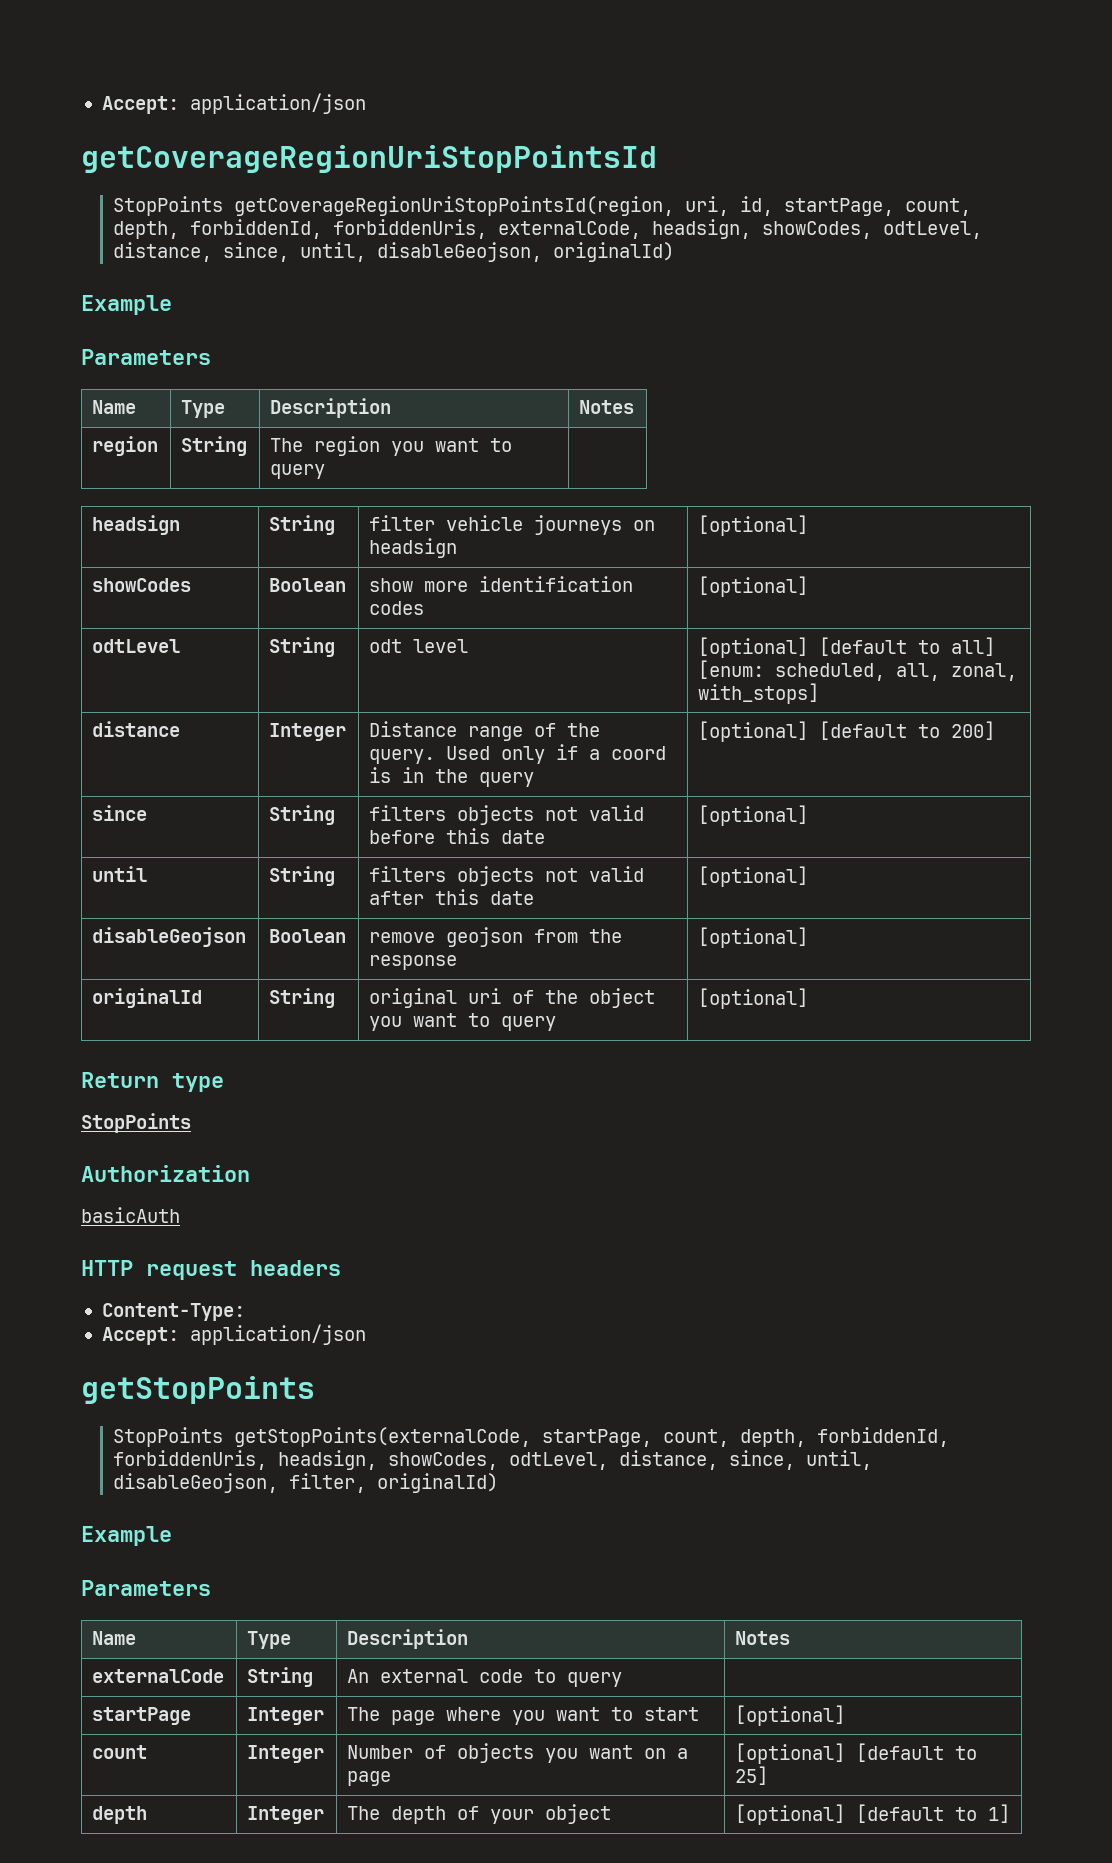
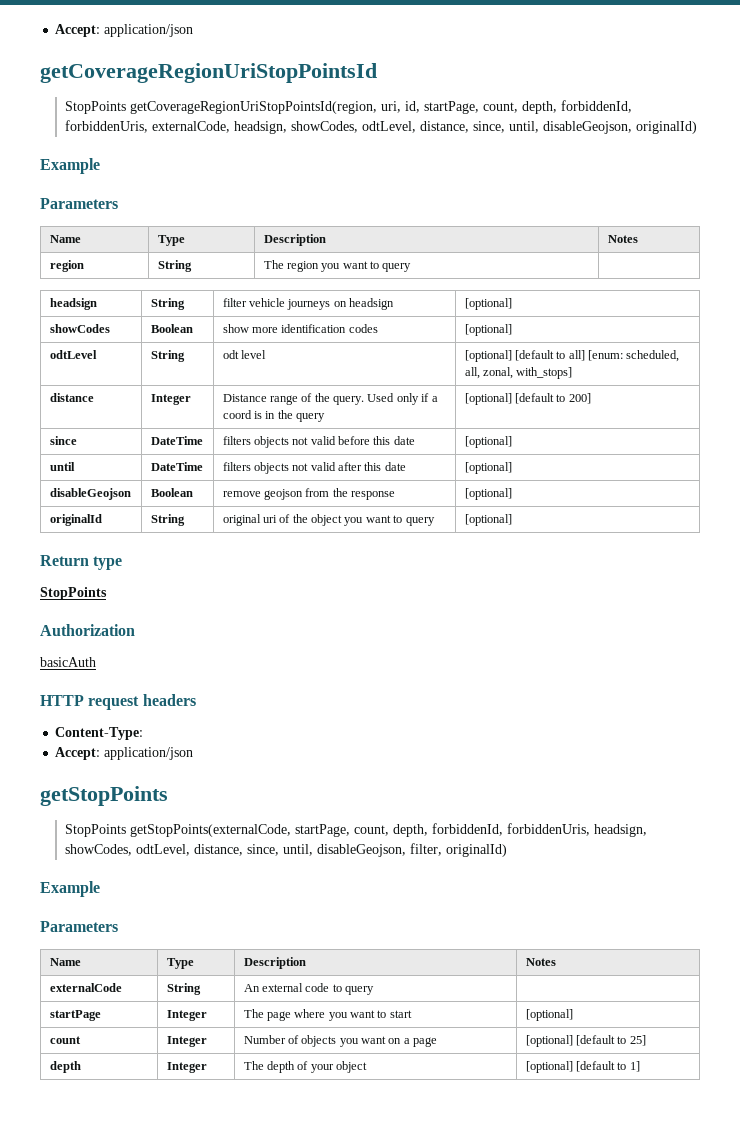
- since | String | filters objects not valid before this date | [optional]
+ since | DateTime | filters objects not valid before this date | [optional]
- until | String | filters objects not valid after this date | [optional]
+ until | DateTime | filters objects not valid after this date | [optional]

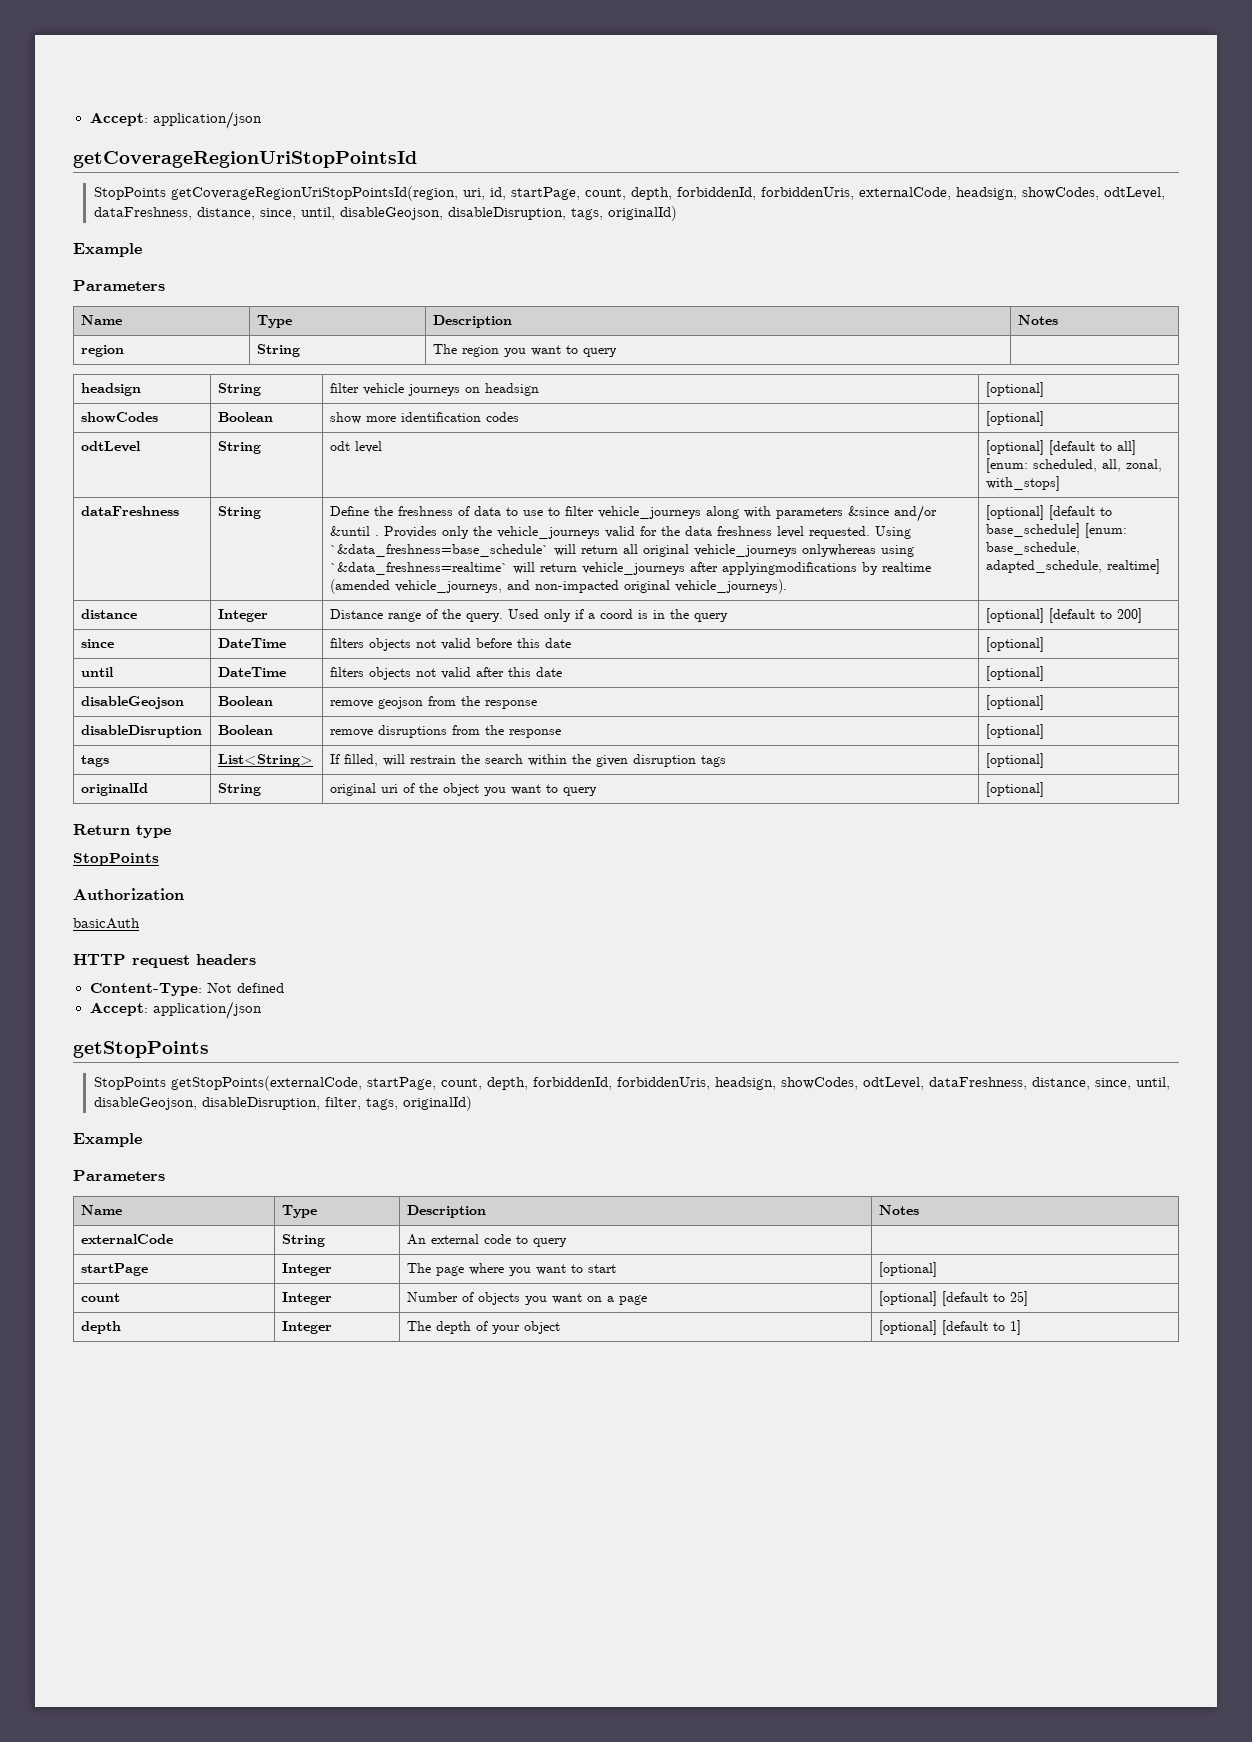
- StopPoints getCoverageRegionUriStopPointsId(region, uri, id, startPage, count, depth, forbiddenId, forbiddenUris, externalCode, headsign, showCodes, odtLevel, distance, since, until, disableGeojson, originalId)
+ StopPoints getCoverageRegionUriStopPointsId(region, uri, id, startPage, count, depth, forbiddenId, forbiddenUris, externalCode, headsign, showCodes, odtLevel, dataFreshness, distance, since, until, disableGeojson, disableDisruption, tags, originalId)
+ dataFreshness | String | Define the freshness of data to use to filter vehicle_journeys along with parameters &since and/or &until . Provides only the vehicle_journeys valid for the data freshness level requested. Using `&data_freshness=base_schedule` will return all original vehicle_journeys onlywhereas using `&data_freshness=realtime` will return vehicle_journeys after applyingmodifications by realtime (amended vehicle_journeys, and non-impacted original vehicle_journeys). | [optional] [default to base_schedule] [enum: base_schedule, adapted_schedule, realtime]
+ disableDisruption | Boolean | remove disruptions from the response | [optional]
+ tags | List<String> | If filled, will restrain the search within the given disruption tags | [optional]
- Content-Type:
+ Content-Type: Not defined
- StopPoints getStopPoints(externalCode, startPage, count, depth, forbiddenId, forbiddenUris, headsign, showCodes, odtLevel, distance, since, until, disableGeojson, filter, originalId)
+ StopPoints getStopPoints(externalCode, startPage, count, depth, forbiddenId, forbiddenUris, headsign, showCodes, odtLevel, dataFreshness, distance, since, until, disableGeojson, disableDisruption, filter, tags, originalId)

